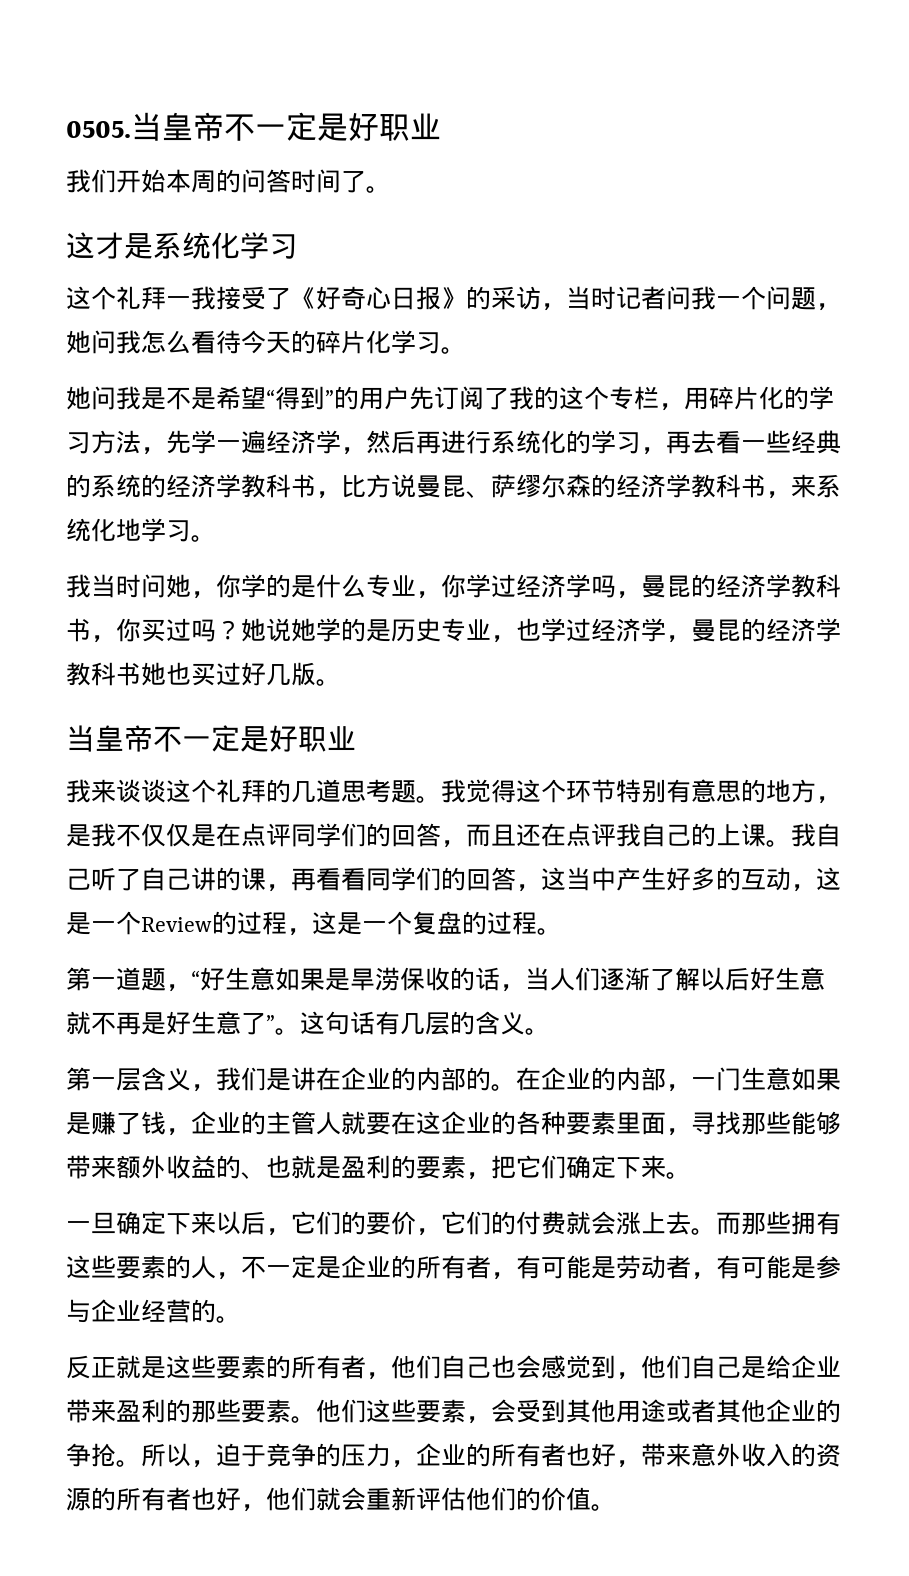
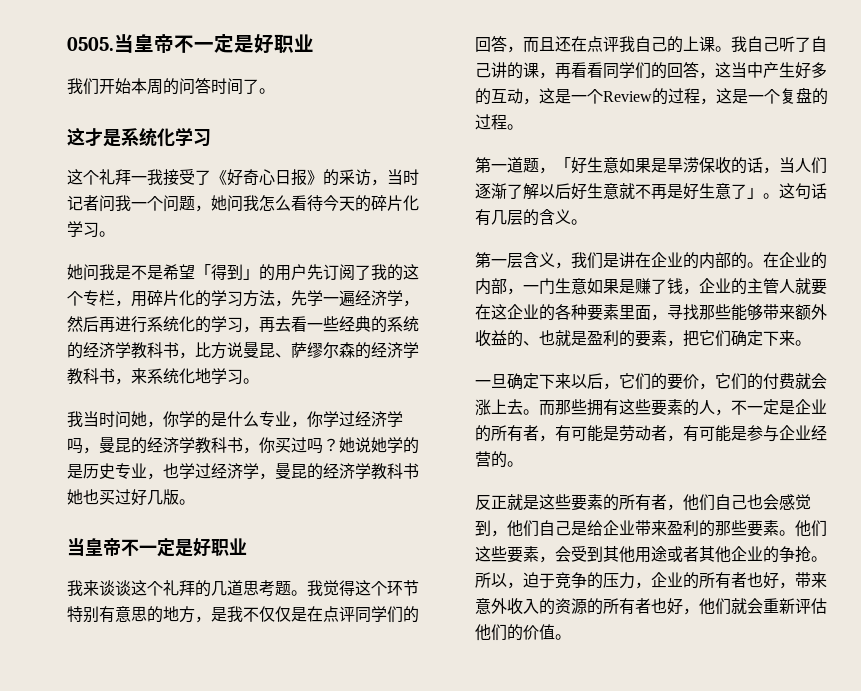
- 她问我是不是希望“得到”的用户先订阅了我的这个专栏，用碎片化的学习方法，先学一遍经济学，然后再进行系统化的学习，再去看一些经典的系统的经济学教科书，比方说曼昆、萨缪尔森的经济学教科书，来系统化地学习。
+ 她问我是不是希望「得到」的用户先订阅了我的这个专栏，用碎片化的学习方法，先学一遍经济学，然后再进行系统化的学习，再去看一些经典的系统的经济学教科书，比方说曼昆、萨缪尔森的经济学教科书，来系统化地学习。
- 第一道题，“好生意如果是旱涝保收的话，当人们逐渐了解以后好生意就不再是好生意了”。
+ 第一道题，「好生意如果是旱涝保收的话，当人们逐渐了解以后好生意就不再是好生意了」。

